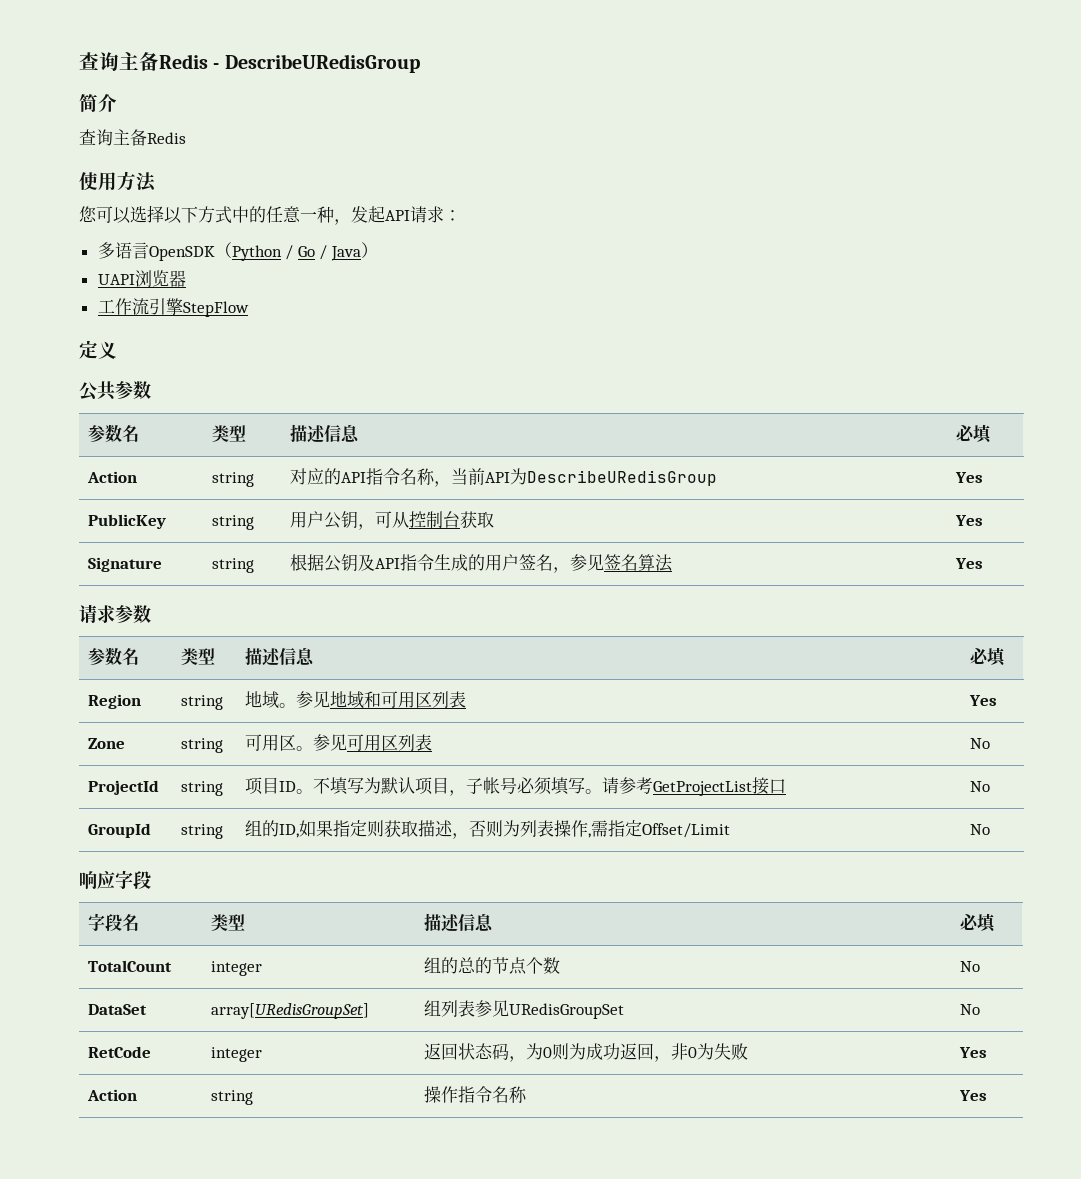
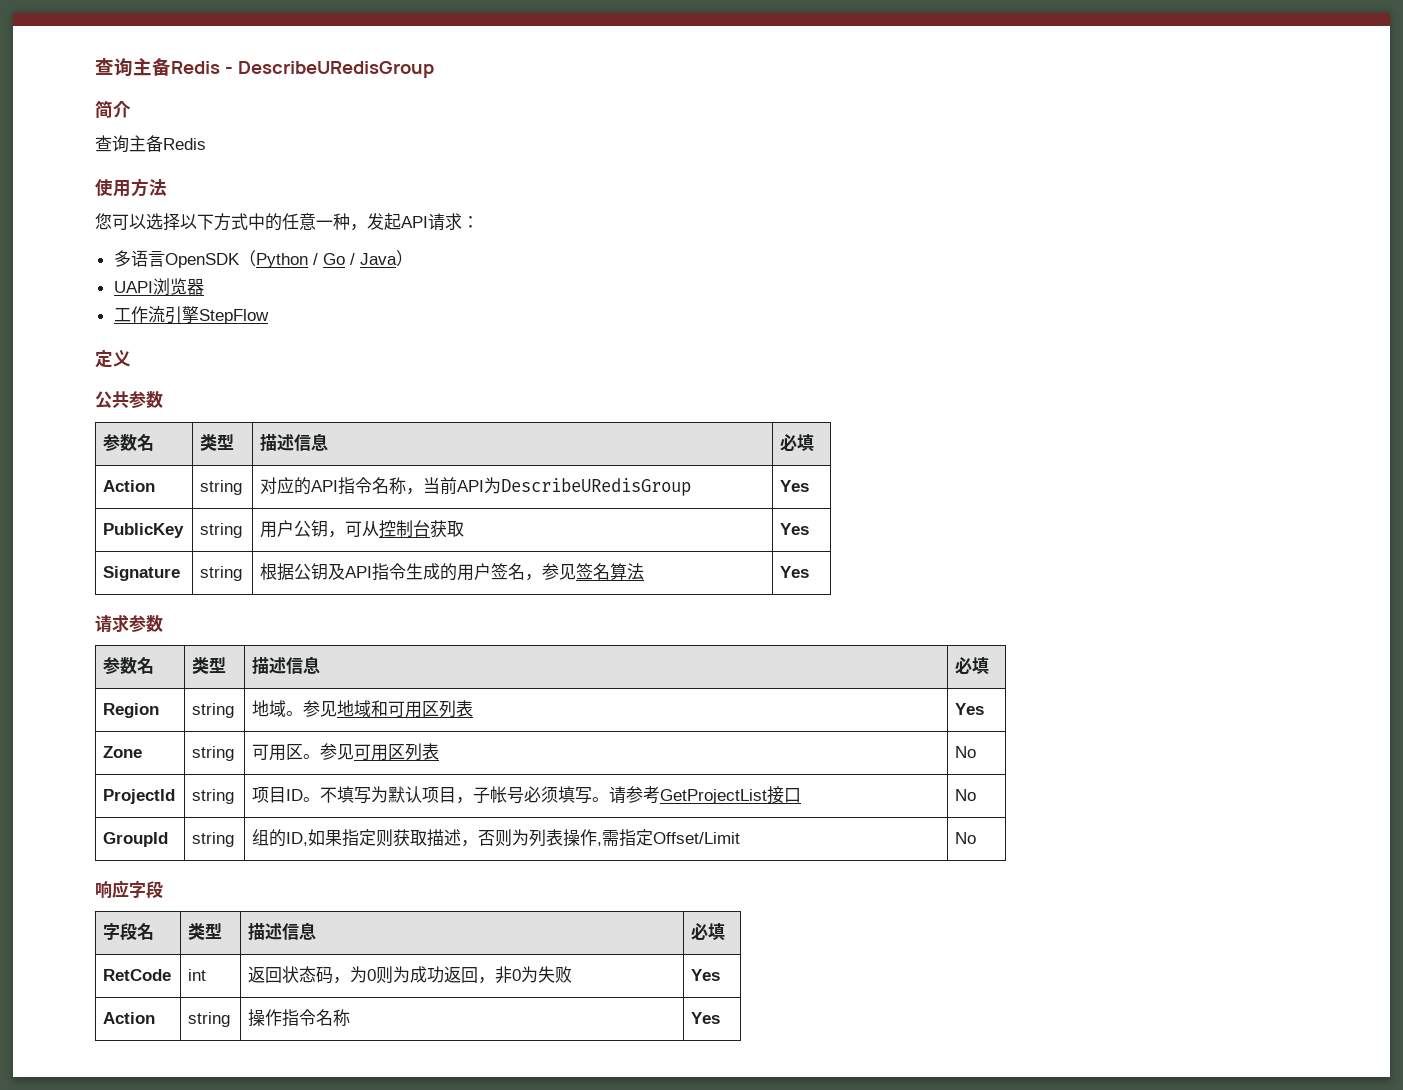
- TotalCount | integer | 组的总的节点个数 | No
- DataSet | array[URedisGroupSet] | 组列表参见URedisGroupSet | No
- RetCode | integer | 返回状态码，为0则为成功返回，非0为失败 | Yes
+ RetCode | int | 返回状态码，为0则为成功返回，非0为失败 | Yes

